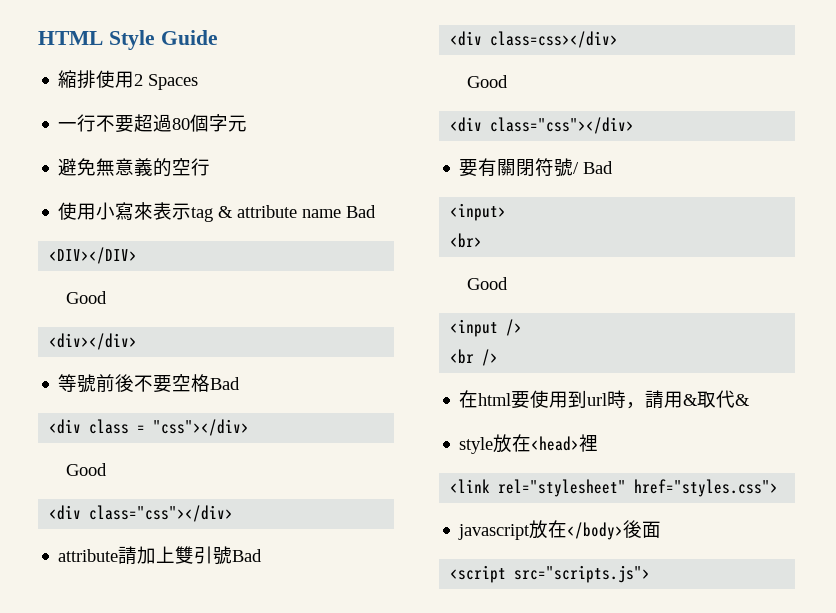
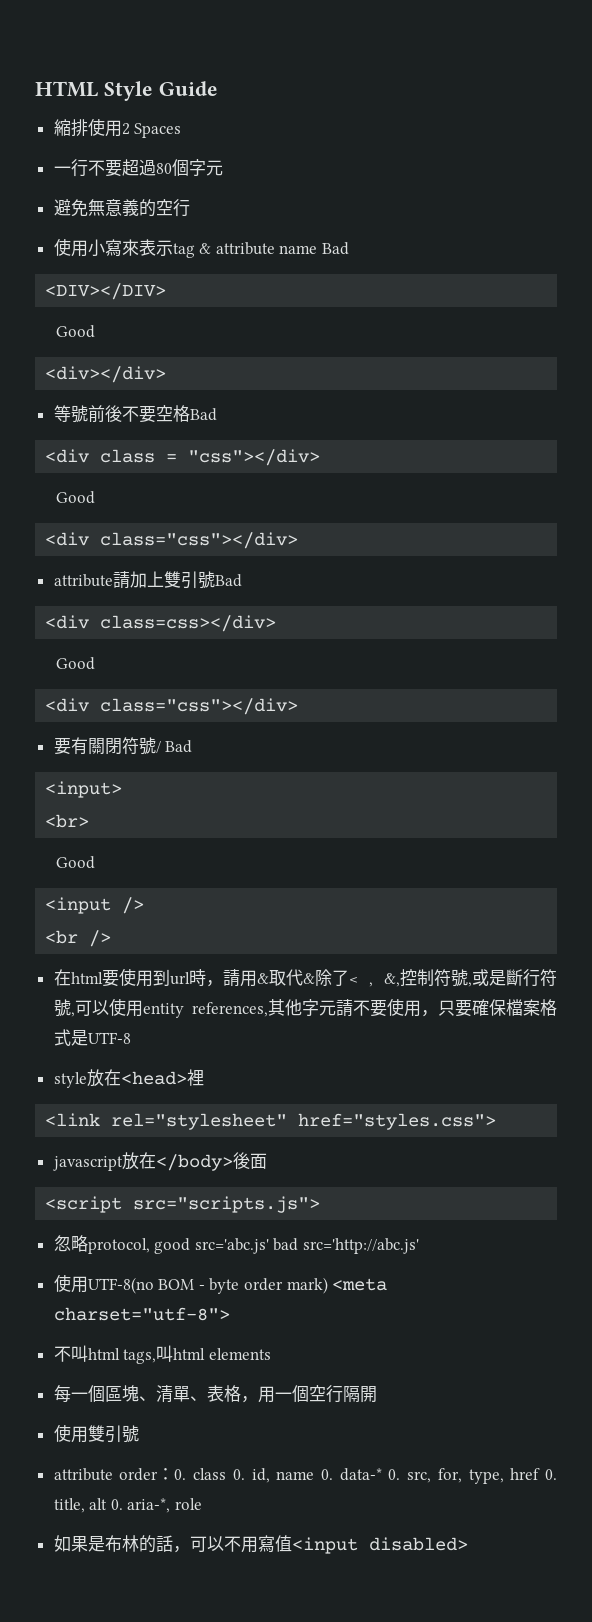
- 在html要使用到url時，請用&取代&
+ 在html要使用到url時，請用&取代&除了< , &,控制符號,或是斷行符號,可以使用entity references,其他字元請不要使用，只要確保檔案格式是UTF-8
+ 忽略protocol, good src='abc.js' bad src='http://abc.js'
+ 使用UTF-8(no BOM - byte order mark) <meta charset="utf-8">
+ 不叫html tags,叫html elements
+ 每一個區塊、清單、表格，用一個空行隔開
+ 使用雙引號
+ attribute order：0. class 0. id, name 0. data-* 0. src, for, type, href 0. title, alt 0. aria-*, role
+ 如果是布林的話，可以不用寫值<input disabled>

